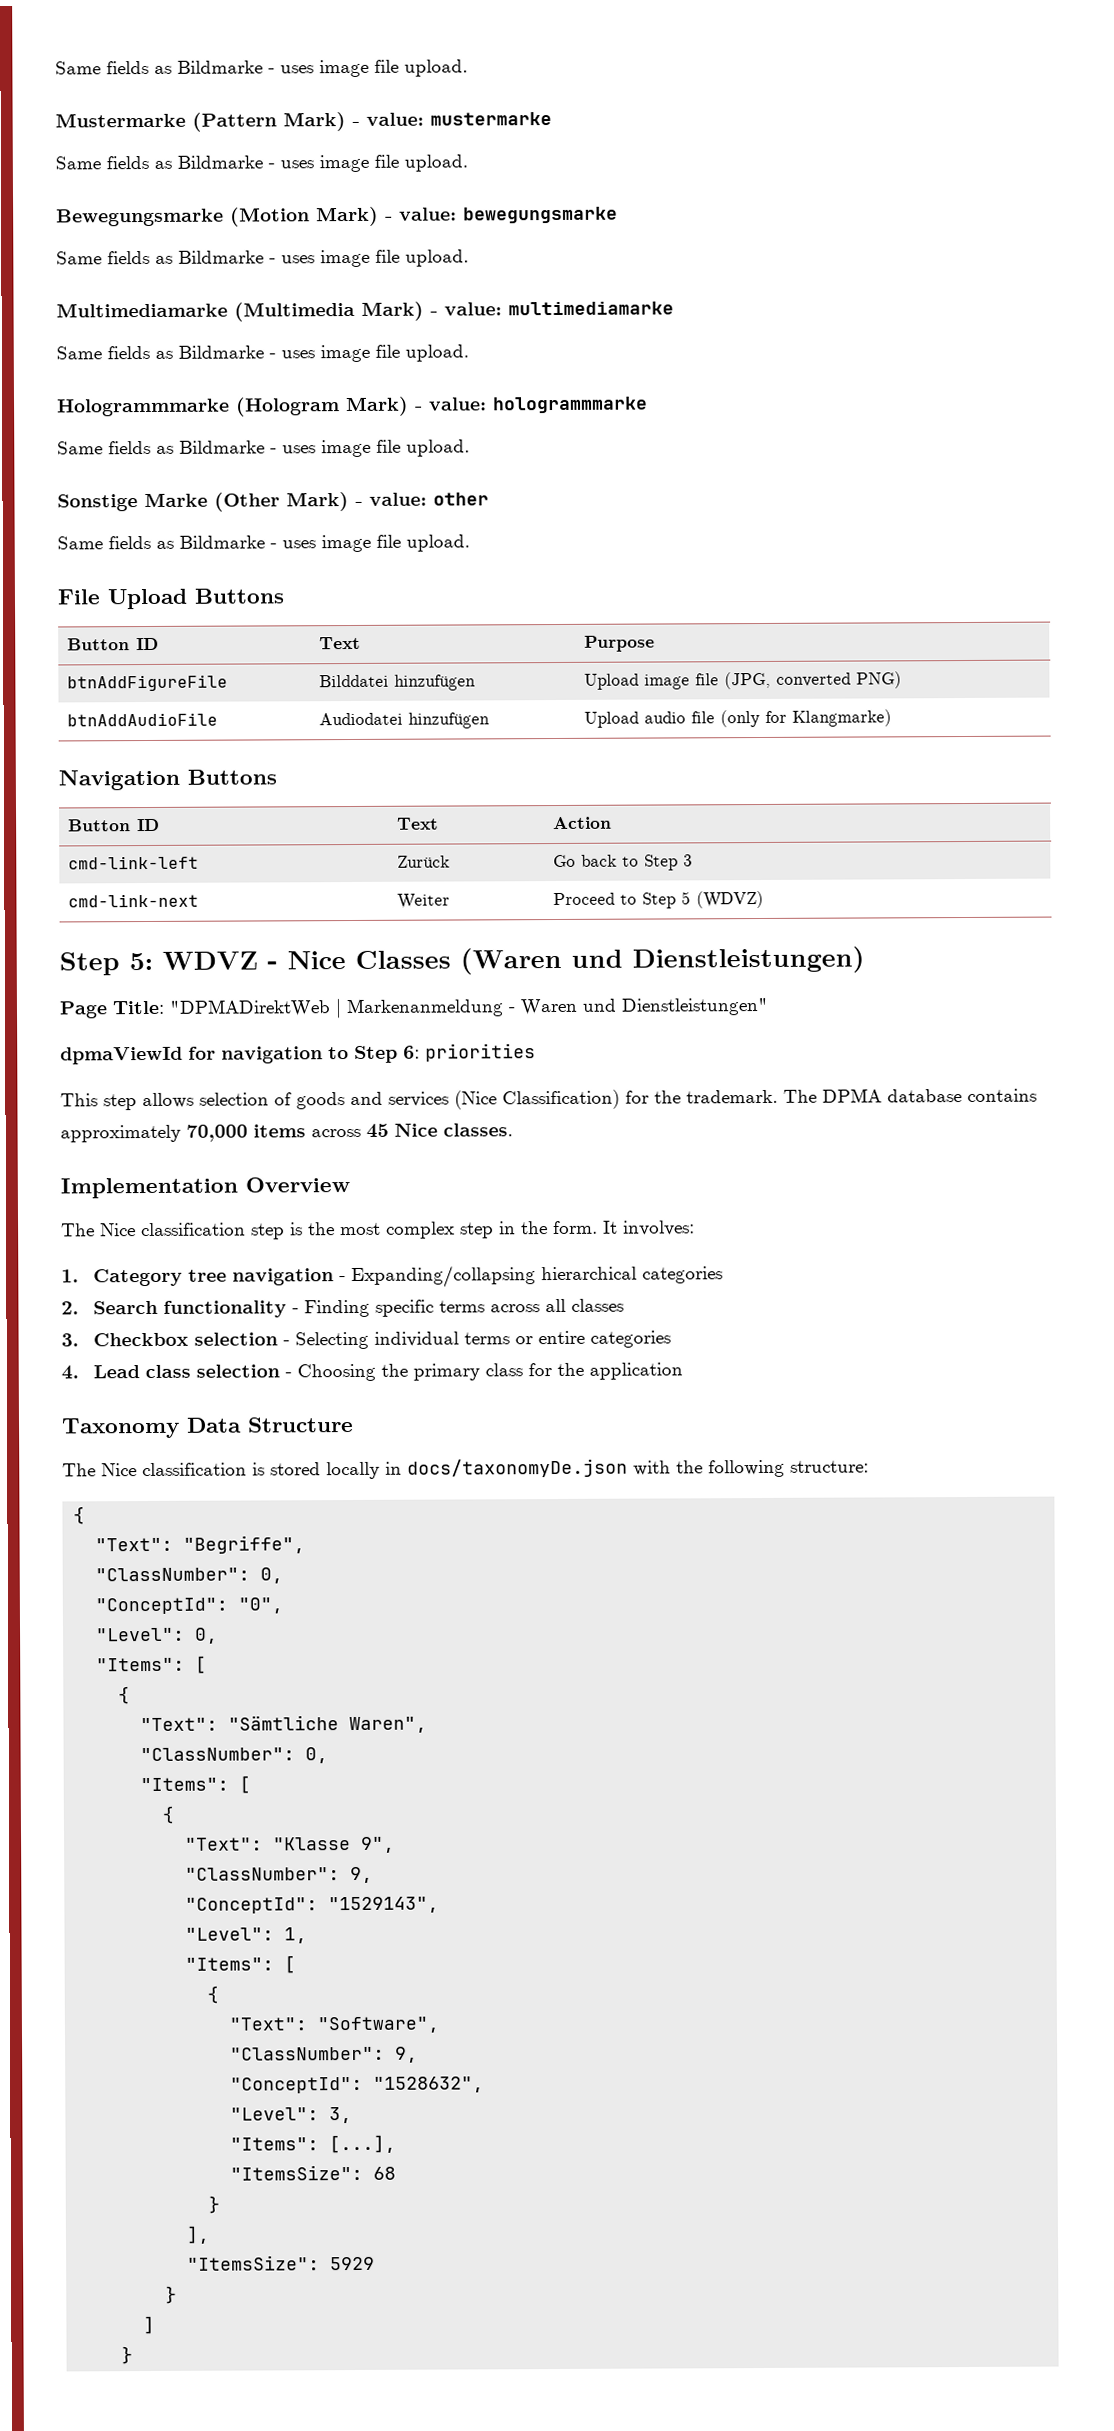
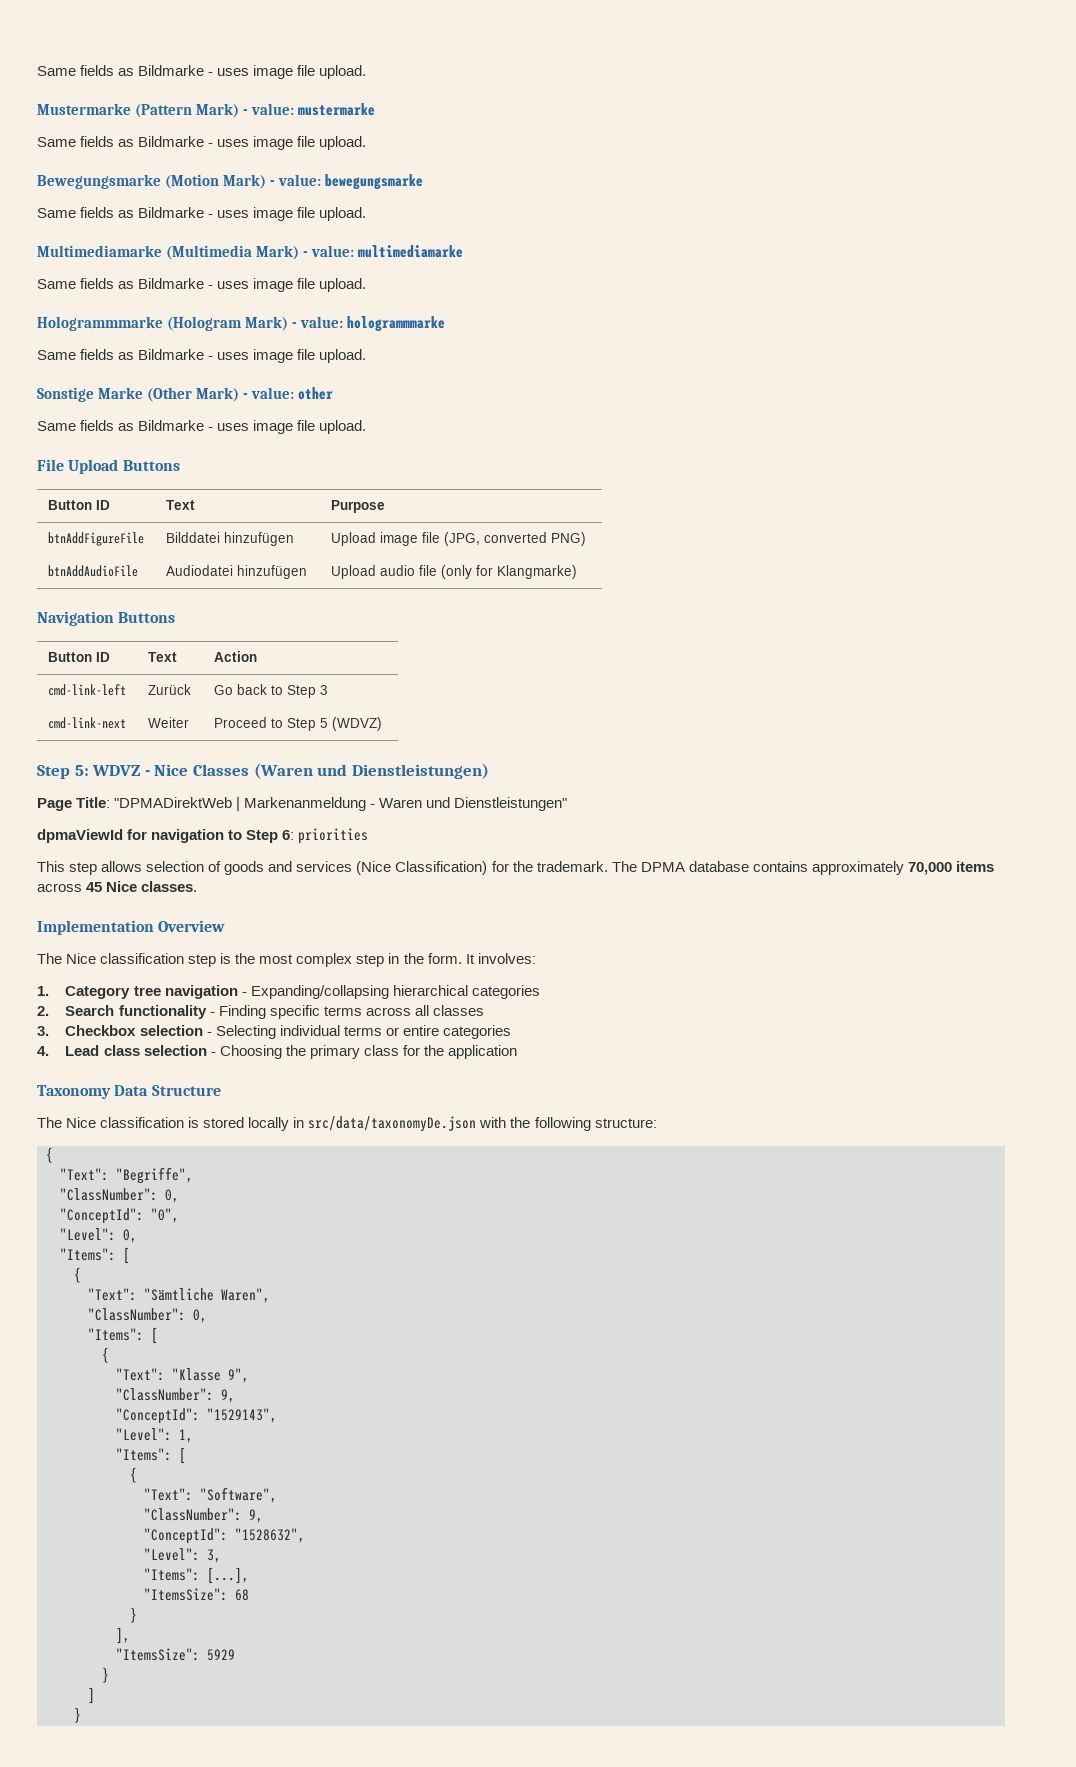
- The Nice classification is stored locally in docs/taxonomyDe.json with the following structure:
+ The Nice classification is stored locally in src/data/taxonomyDe.json with the following structure:

